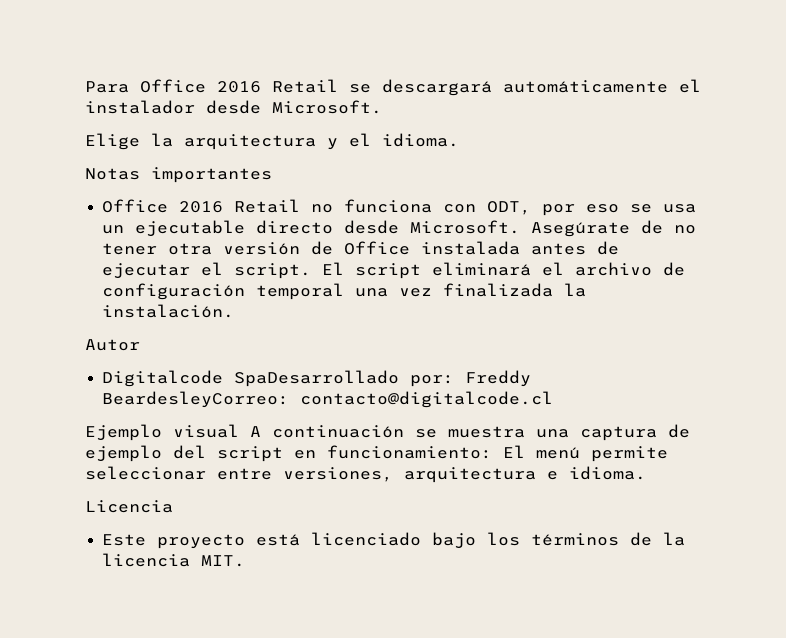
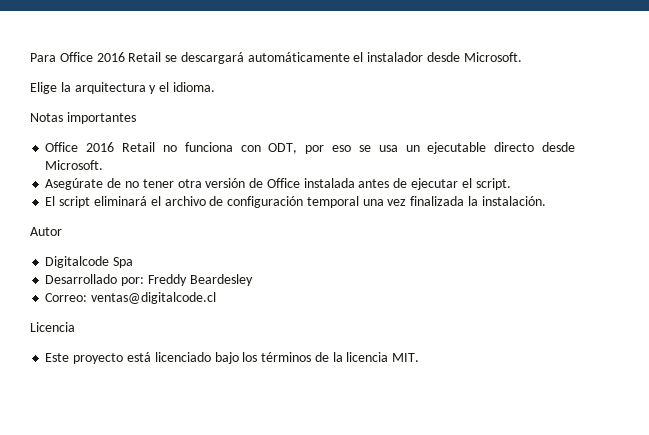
- Office 2016 Retail no funciona con ODT, por eso se usa un ejecutable directo desde Microsoft. Asegúrate de no tener otra versión de Office instalada antes de ejecutar el script. El script eliminará el archivo de configuración temporal una vez finalizada la instalación.
+ Office 2016 Retail no funciona con ODT, por eso se usa un ejecutable directo desde Microsoft.
+ Asegúrate de no tener otra versión de Office instalada antes de ejecutar el script.
+ El script eliminará el archivo de configuración temporal una vez finalizada la instalación.
- Digitalcode SpaDesarrollado por: Freddy BeardesleyCorreo: contacto@digitalcode.cl
- Ejemplo visual A continuación se muestra una captura de ejemplo del script en funcionamiento: El menú permite seleccionar entre versiones, arquitectura e idioma.
+ Digitalcode Spa
+ Desarrollado por: Freddy Beardesley
+ Correo: ventas@digitalcode.cl

